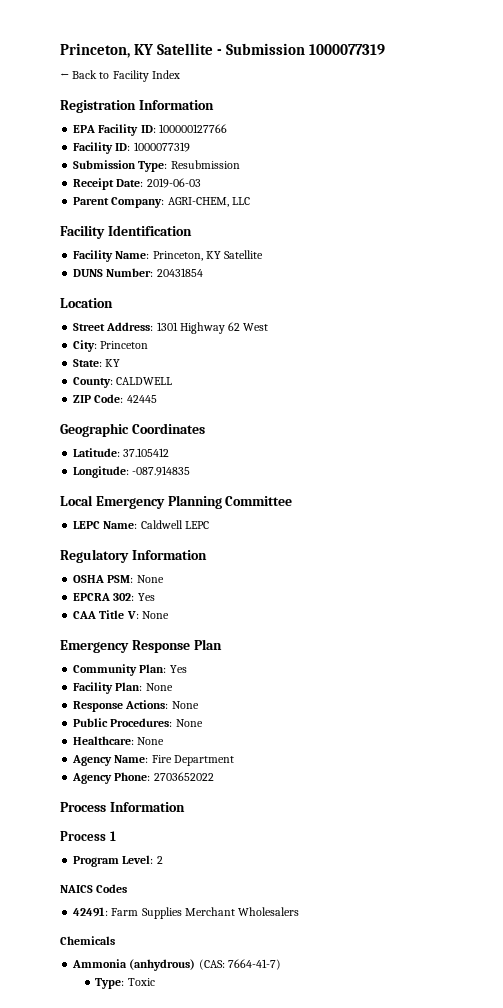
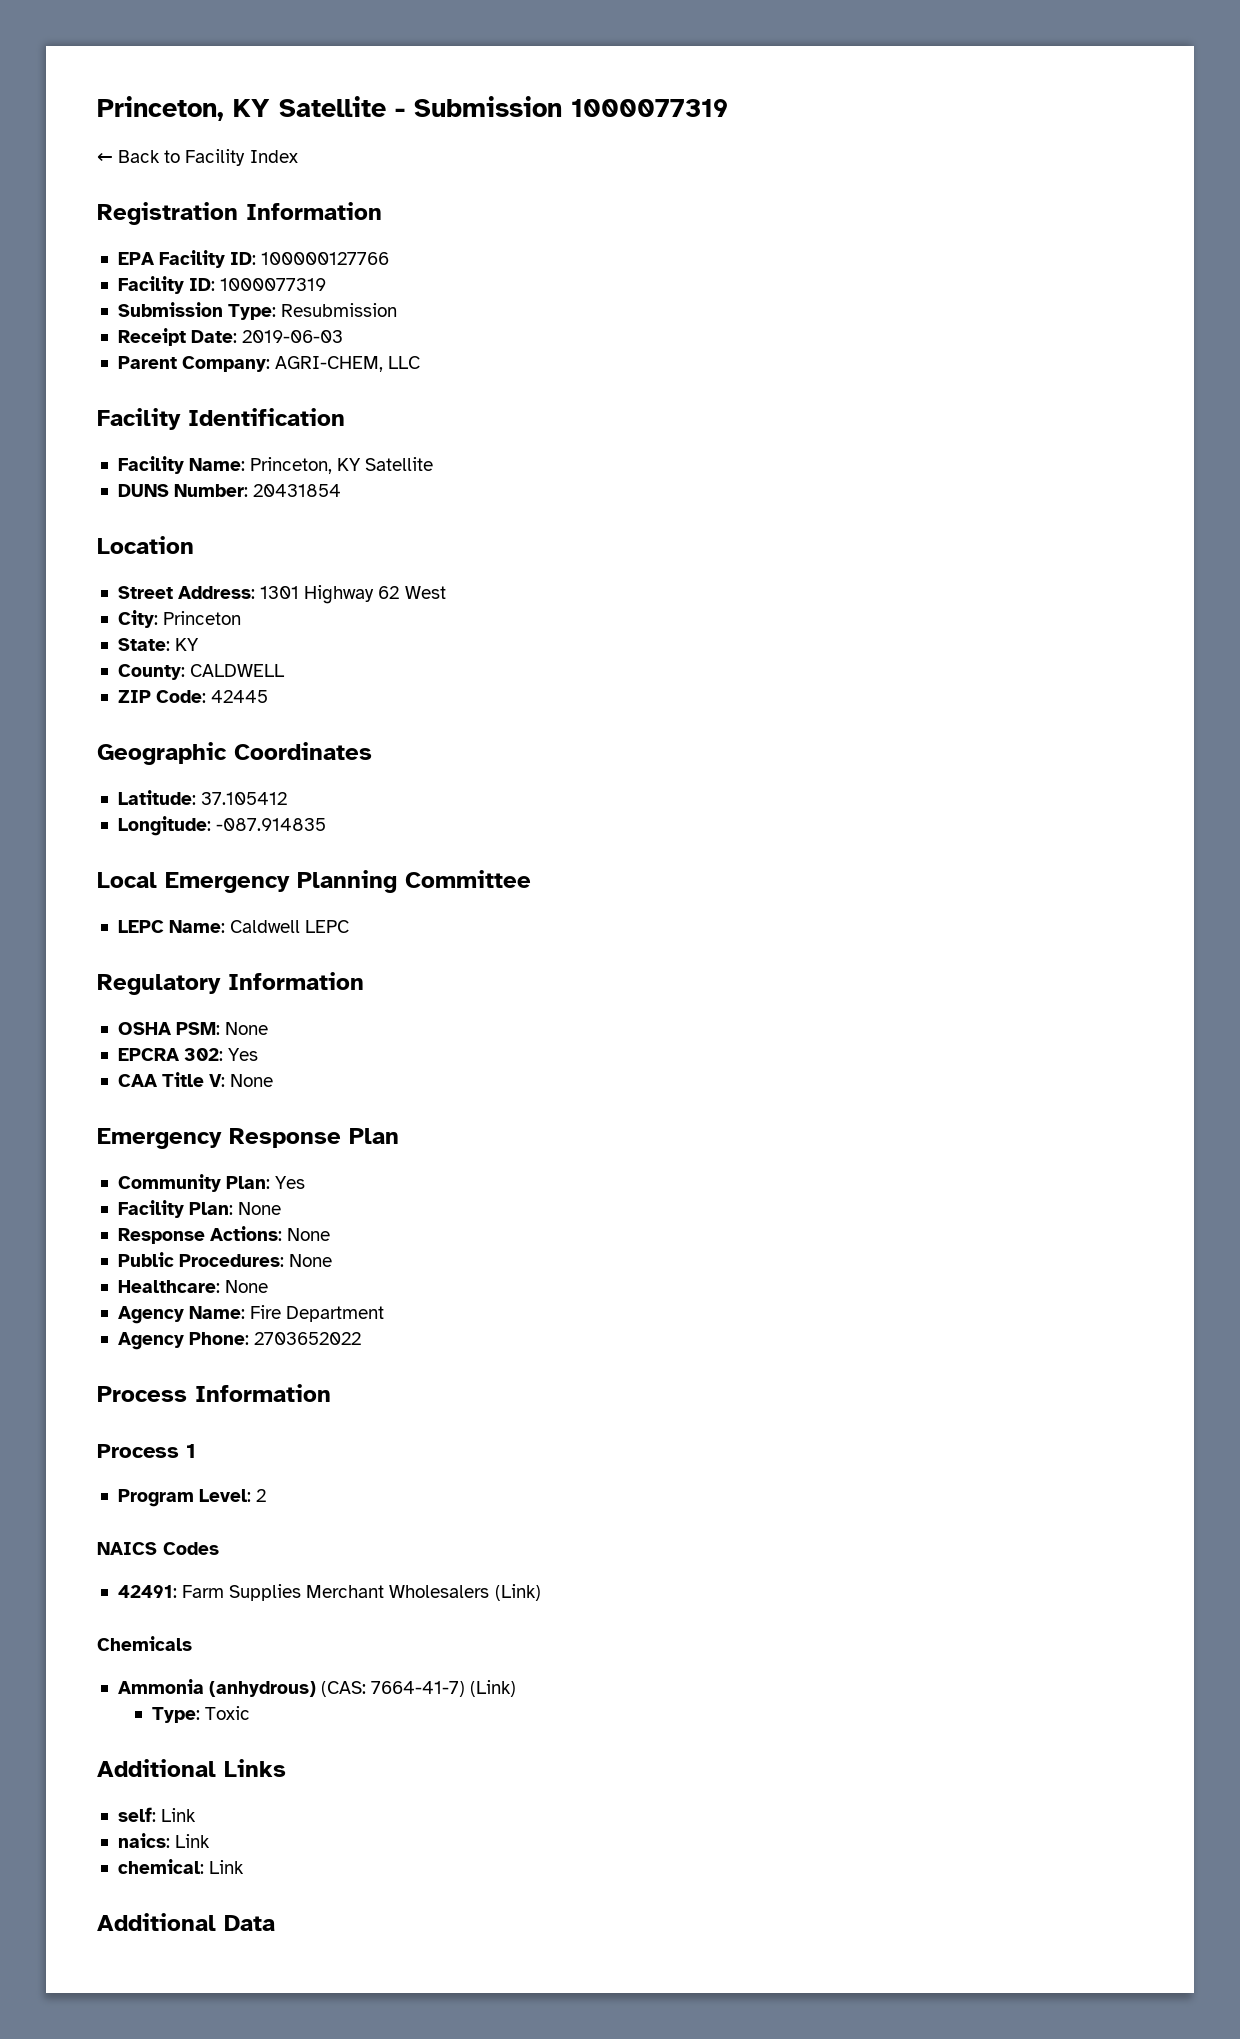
- 42491: Farm Supplies Merchant Wholesalers
+ 42491: Farm Supplies Merchant Wholesalers (Link)
- Ammonia (anhydrous) (CAS: 7664-41-7)
+ Ammonia (anhydrous) (CAS: 7664-41-7) (Link)
+ Additional Links
+ self: Link
+ naics: Link
+ chemical: Link
+ Additional Data

